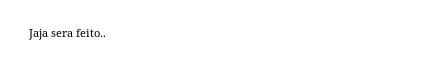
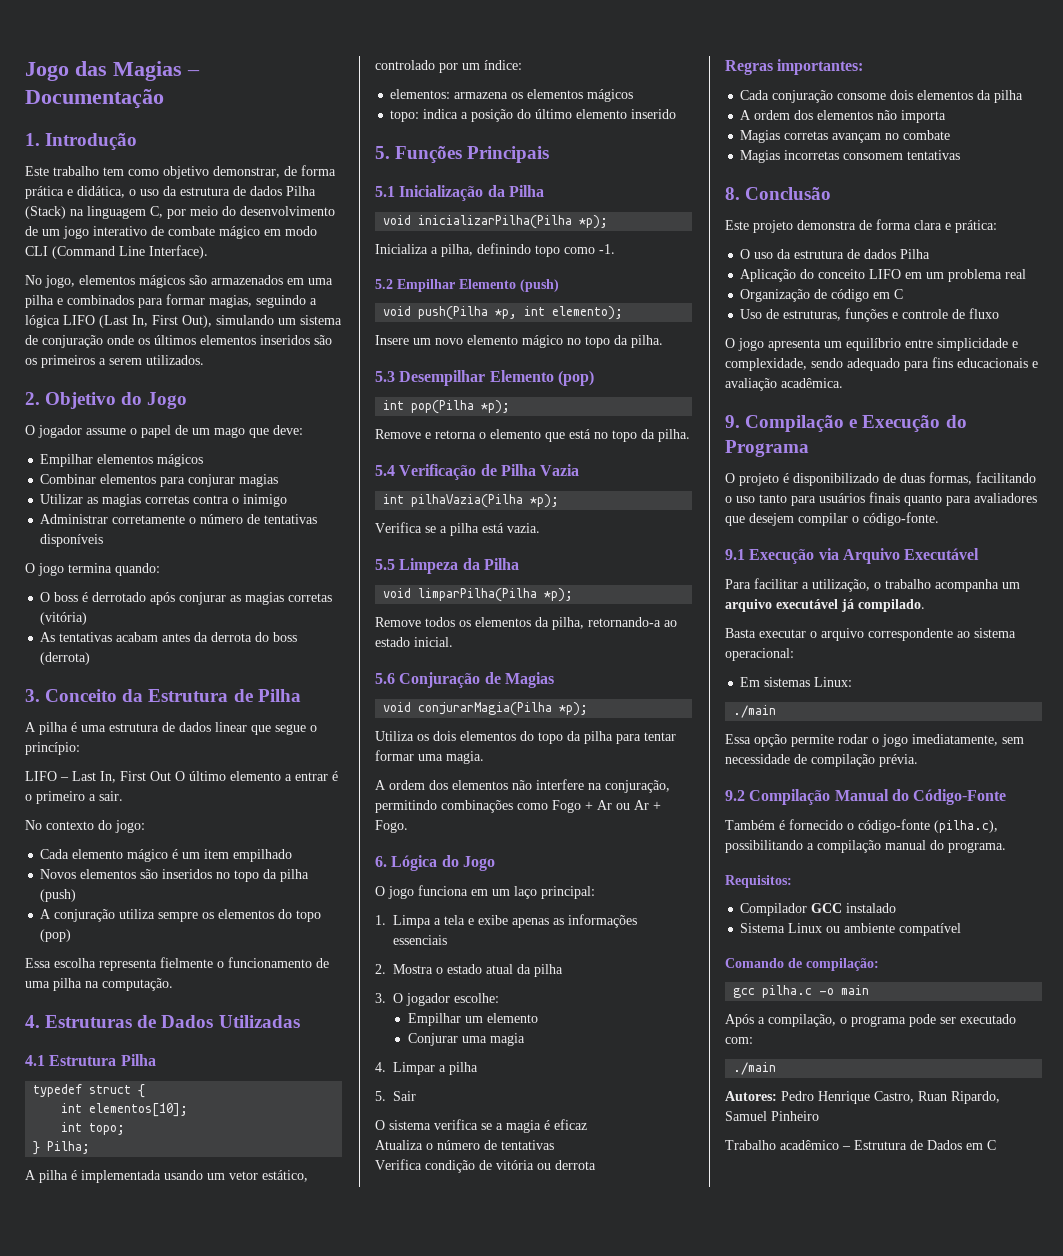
- Jaja sera feito..
+ Jogo das Magias – Documentação
+ 1. Introdução
+ Este trabalho tem como objetivo demonstrar, de forma prática e didática, o uso da estrutura de dados Pilha (Stack) na linguagem C, por meio do desenvolvimento de um jogo interativo de combate mágico em modo CLI (Command Line Interface).
+ No jogo, elementos mágicos são armazenados em uma pilha e combinados para formar magias, seguindo a lógica LIFO (Last In, First Out), simulando um sistema de conjuração onde os últimos elementos inseridos são os primeiros a serem utilizados.
+ 2. Objetivo do Jogo
+ O jogador assume o papel de um mago que deve:
+ Empilhar elementos mágicos
+ Combinar elementos para conjurar magias
+ Utilizar as magias corretas contra o inimigo
+ Administrar corretamente o número de tentativas disponíveis
+ O jogo termina quando:
+ O boss é derrotado após conjurar as magias corretas (vitória)
+ As tentativas acabam antes da derrota do boss (derrota)
+ 3. Conceito da Estrutura de Pilha
+ A pilha é uma estrutura de dados linear que segue o princípio:
+ LIFO – Last In, First Out O último elemento a entrar é o primeiro a sair.
+ No contexto do jogo:
+ Cada elemento mágico é um item empilhado
+ Novos elementos são inseridos no topo da pilha (push)
+ A conjuração utiliza sempre os elementos do topo (pop)
+ Essa escolha representa fielmente o funcionamento de uma pilha na computação.
+ 4. Estruturas de Dados Utilizadas
+ 4.1 Estrutura Pilha
+ typedef struct {
+ int elementos[10];
+ int topo;
+ } Pilha;
+ A pilha é implementada usando um vetor estático, controlado por um índice:
+ elementos: armazena os elementos mágicos
+ topo: indica a posição do último elemento inserido
+ 5. Funções Principais
+ 5.1 Inicialização da Pilha
+ void inicializarPilha(Pilha *p);
+ Inicializa a pilha, definindo topo como -1.
+ 5.2 Empilhar Elemento (push)
+ void push(Pilha *p, int elemento);
+ Insere um novo elemento mágico no topo da pilha.
+ 5.3 Desempilhar Elemento (pop)
+ int pop(Pilha *p);
+ Remove e retorna o elemento que está no topo da pilha.
+ 5.4 Verificação de Pilha Vazia
+ int pilhaVazia(Pilha *p);
+ Verifica se a pilha está vazia.
+ 5.5 Limpeza da Pilha
+ void limparPilha(Pilha *p);
+ Remove todos os elementos da pilha, retornando-a ao estado inicial.
+ 5.6 Conjuração de Magias
+ void conjurarMagia(Pilha *p);
+ Utiliza os dois elementos do topo da pilha para tentar formar uma magia.
+ A ordem dos elementos não interfere na conjuração, permitindo combinações como Fogo + Ar ou Ar + Fogo.
+ 6. Lógica do Jogo
+ O jogo funciona em um laço principal:
+ 1. Limpa a tela e exibe apenas as informações essenciais
+ 2. Mostra o estado atual da pilha
+ 3. O jogador escolhe:
+ Empilhar um elemento
+ Conjurar uma magia
+ 4. Limpar a pilha
+ 5. Sair
+ O sistema verifica se a magia é eficaz
+ Atualiza o número de tentativas
+ Verifica condição de vitória ou derrota
+ Regras importantes:
+ Cada conjuração consome dois elementos da pilha
+ A ordem dos elementos não importa
+ Magias corretas avançam no combate
+ Magias incorretas consomem tentativas
+ 8. Conclusão
+ Este projeto demonstra de forma clara e prática:
+ O uso da estrutura de dados Pilha
+ Aplicação do conceito LIFO em um problema real
+ Organização de código em C
+ Uso de estruturas, funções e controle de fluxo
+ O jogo apresenta um equilíbrio entre simplicidade e complexidade, sendo adequado para fins educacionais e avaliação acadêmica.
+ 9. Compilação e Execução do Programa
+ O projeto é disponibilizado de duas formas, facilitando o uso tanto para usuários finais quanto para avaliadores que desejem compilar o código-fonte.
+ 9.1 Execução via Arquivo Executável
+ Para facilitar a utilização, o trabalho acompanha um arquivo executável já compilado.
+ Basta executar o arquivo correspondente ao sistema operacional:
+ Em sistemas Linux:
+ ./main
+ Essa opção permite rodar o jogo imediatamente, sem necessidade de compilação prévia.
+ 9.2 Compilação Manual do Código-Fonte
+ Também é fornecido o código-fonte (pilha.c), possibilitando a compilação manual do programa.
+ Requisitos:
+ Compilador GCC instalado
+ Sistema Linux ou ambiente compatível
+ Comando de compilação:
+ gcc pilha.c -o main
+ Após a compilação, o programa pode ser executado com:
+ ./main
+ Autores: Pedro Henrique Castro, Ruan Ripardo, Samuel Pinheiro
+ Trabalho acadêmico – Estrutura de Dados em C

